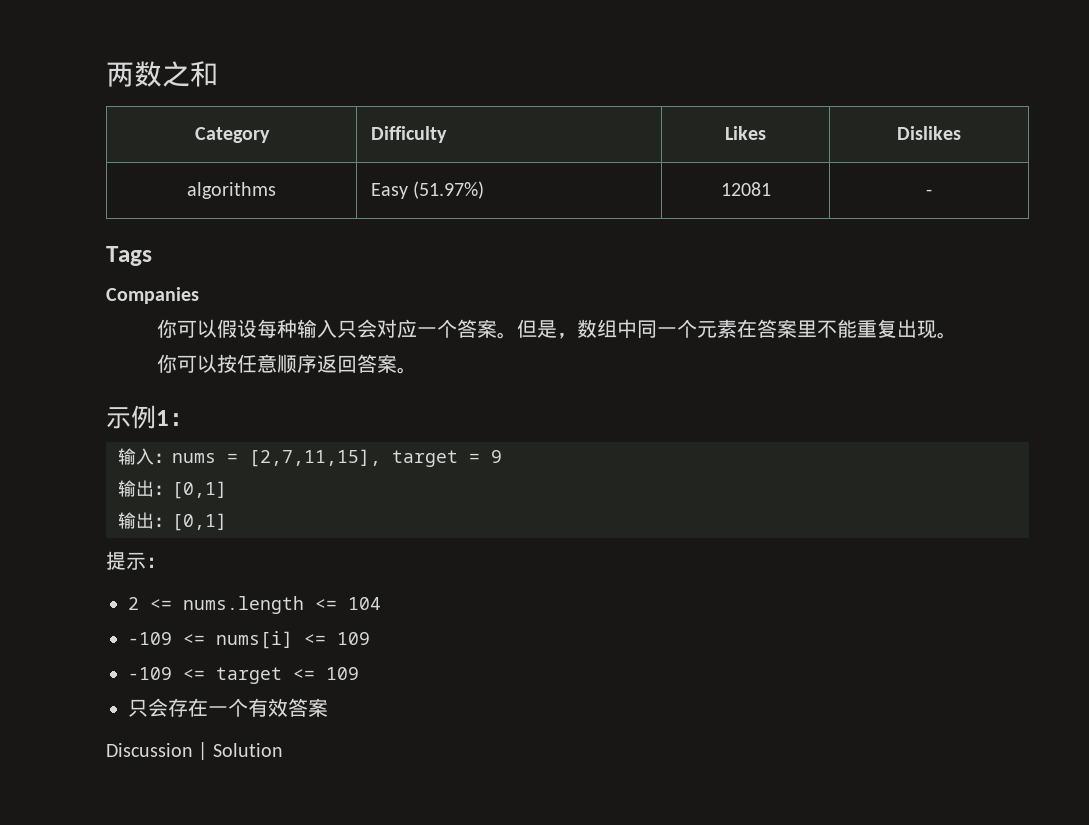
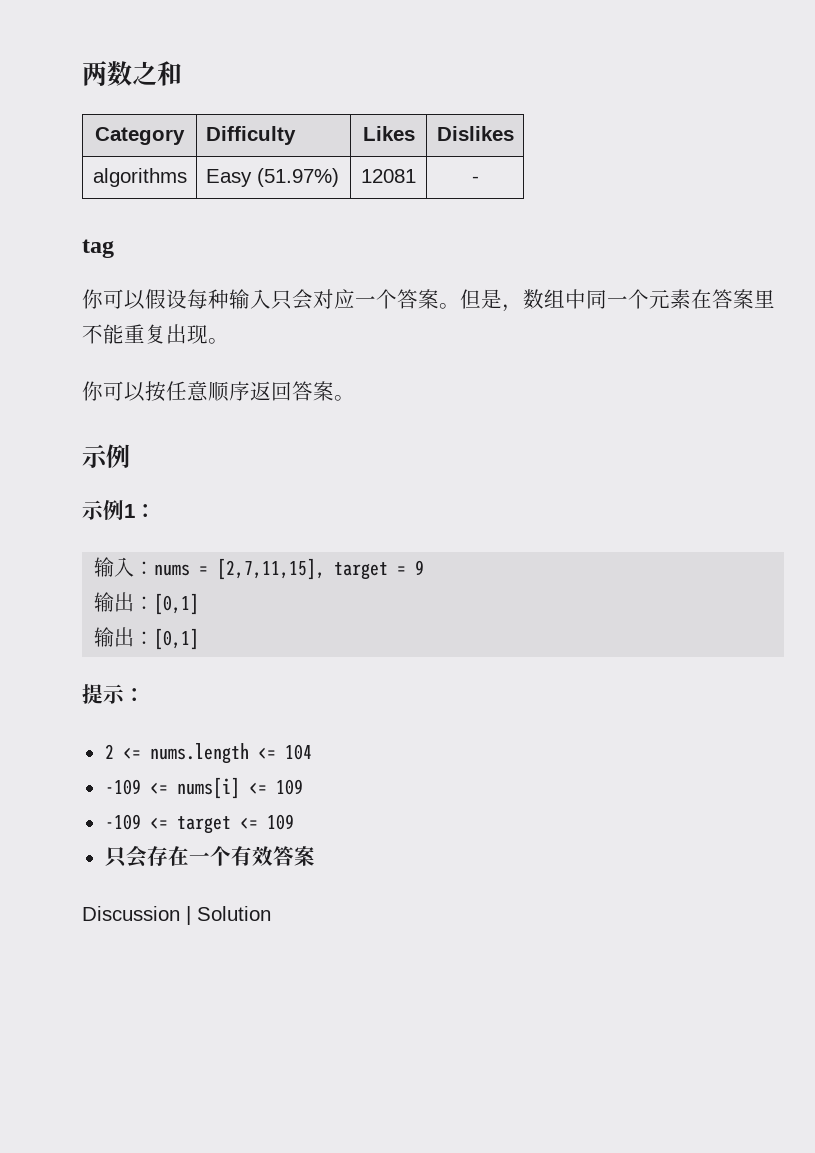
- Tags
- Companies
+ tag
  你可以按任意顺序返回答案。
+ 示例

